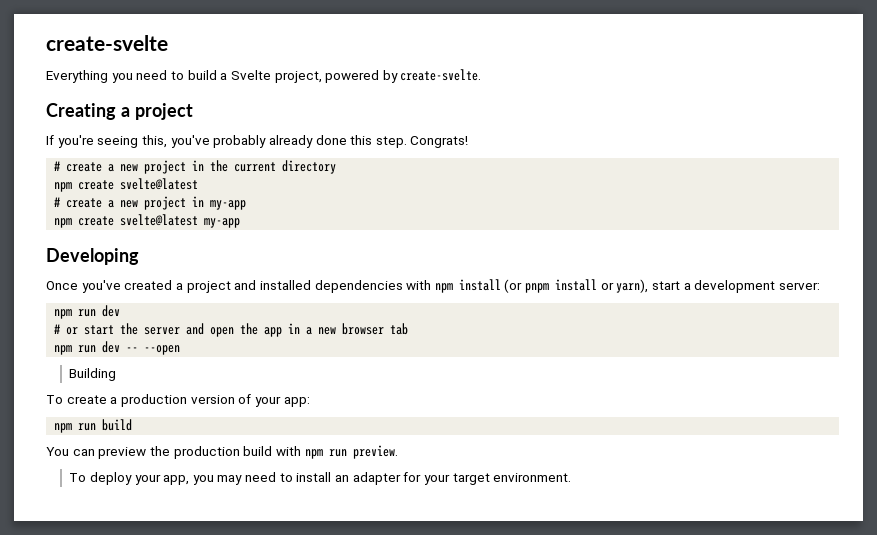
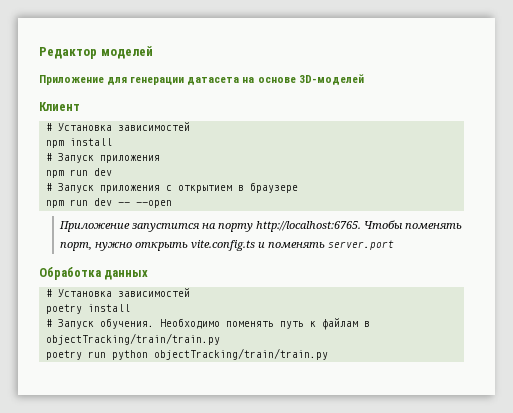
- create-svelte
- Everything you need to build a Svelte project, powered by create-svelte.
- Creating a project
- If you're seeing this, you've probably already done this step. Congrats!
- # create a new project in the current directory
- npm create svelte@latest
- # create a new project in my-app
- npm create svelte@latest my-app
- Developing
- Once you've created a project and installed dependencies with npm install (or pnpm install or yarn), start a development server:
+ Редактор моделей
+ Приложение для генерации датасета на основе 3D-моделей
+ Клиент
+ # Установка зависимостей
+ npm install
+ # Запуск приложения
  npm run dev
- # or start the server and open the app in a new browser tab
+ # Запуск приложения с открытием в браузере
- Building
- To create a production version of your app:
- npm run build
- You can preview the production build with npm run preview.
- To deploy your app, you may need to install an adapter for your target environment.
+ Приложение запустится на порту http://localhost:6765. Чтобы поменять порт, нужно открыть vite.config.ts и поменять server.port
+ Обработка данных
+ # Установка зависимостей
+ poetry install
+ # Запуск обучения. Необходимо поменять путь к файлам в objectTracking/train/train.py
+ poetry run python objectTracking/train/train.py

